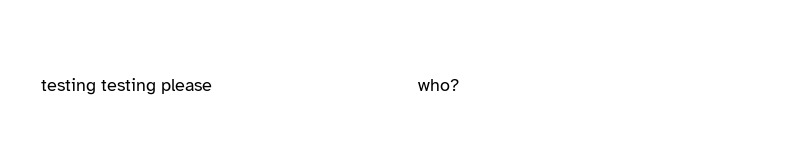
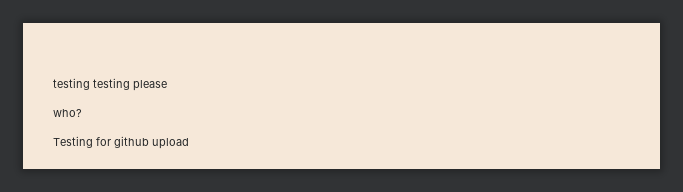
+ Testing for github upload

